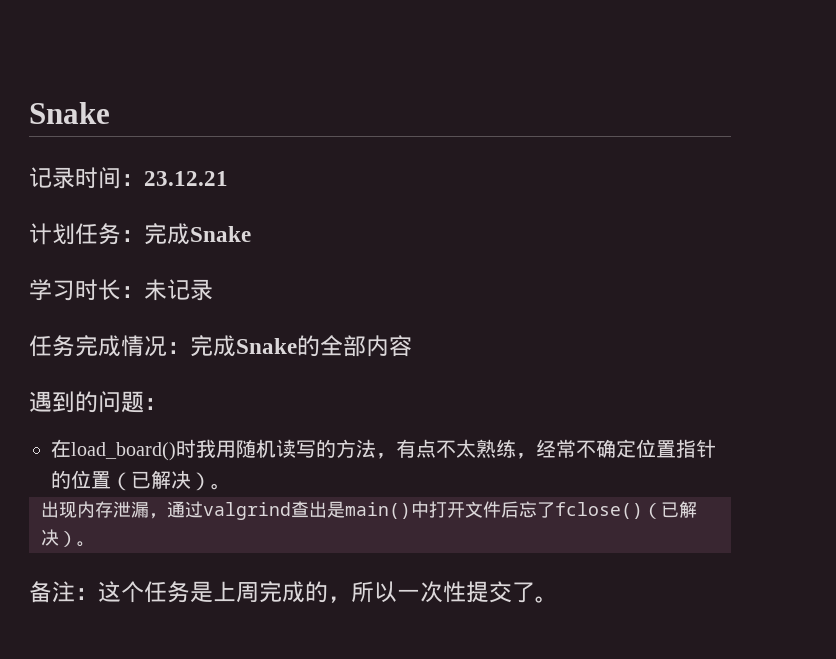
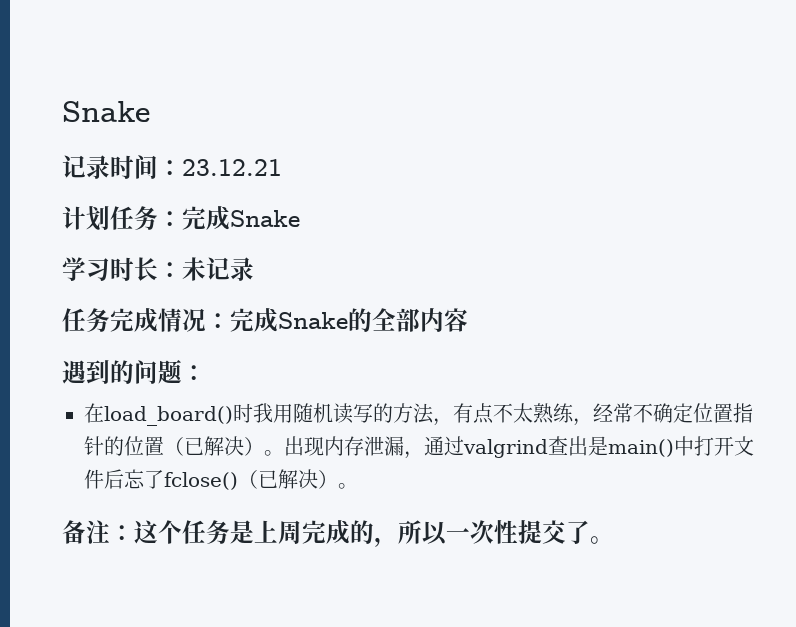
- 在load_board()时我用随机读写的方法，有点不太熟练，经常不确定位置指针的位置（已解决）。
- 出现内存泄漏，通过valgrind查出是main()中打开文件后忘了fclose()（已解决）。
+ 在load_board()时我用随机读写的方法，有点不太熟练，经常不确定位置指针的位置（已解决）。出现内存泄漏，通过valgrind查出是main()中打开文件后忘了fclose()（已解决）。

